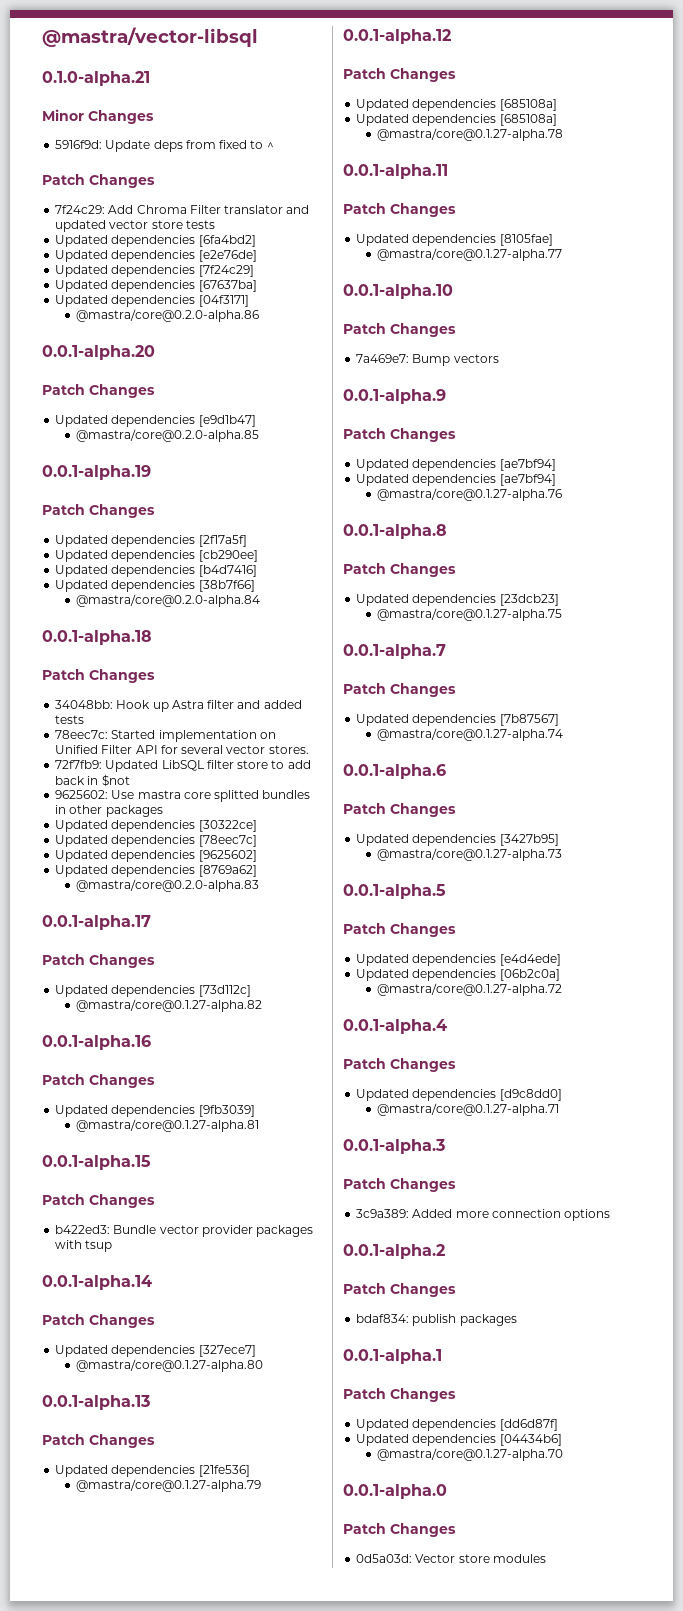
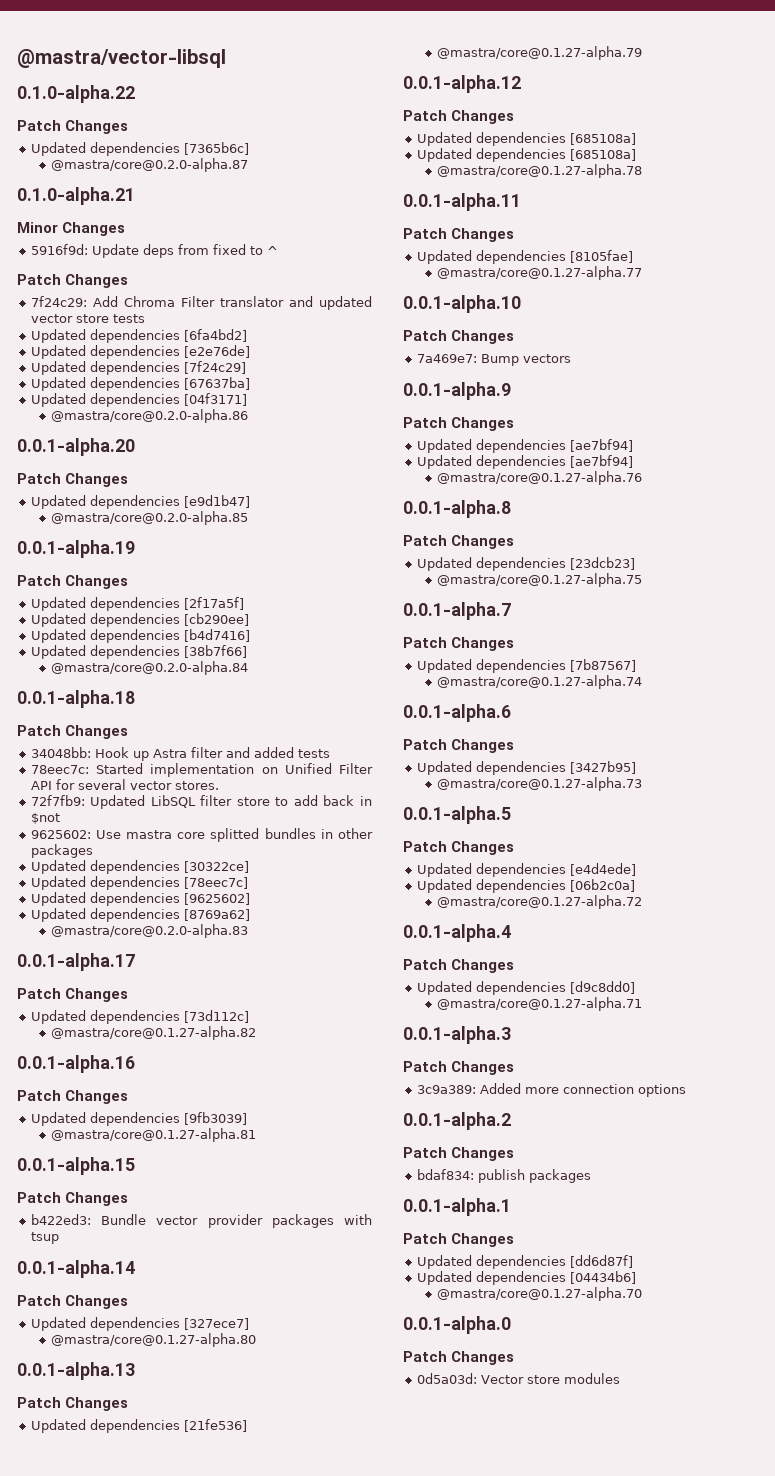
+ 0.1.0-alpha.22
+ Patch Changes
+ Updated dependencies [7365b6c]
+ @mastra/core@0.2.0-alpha.87

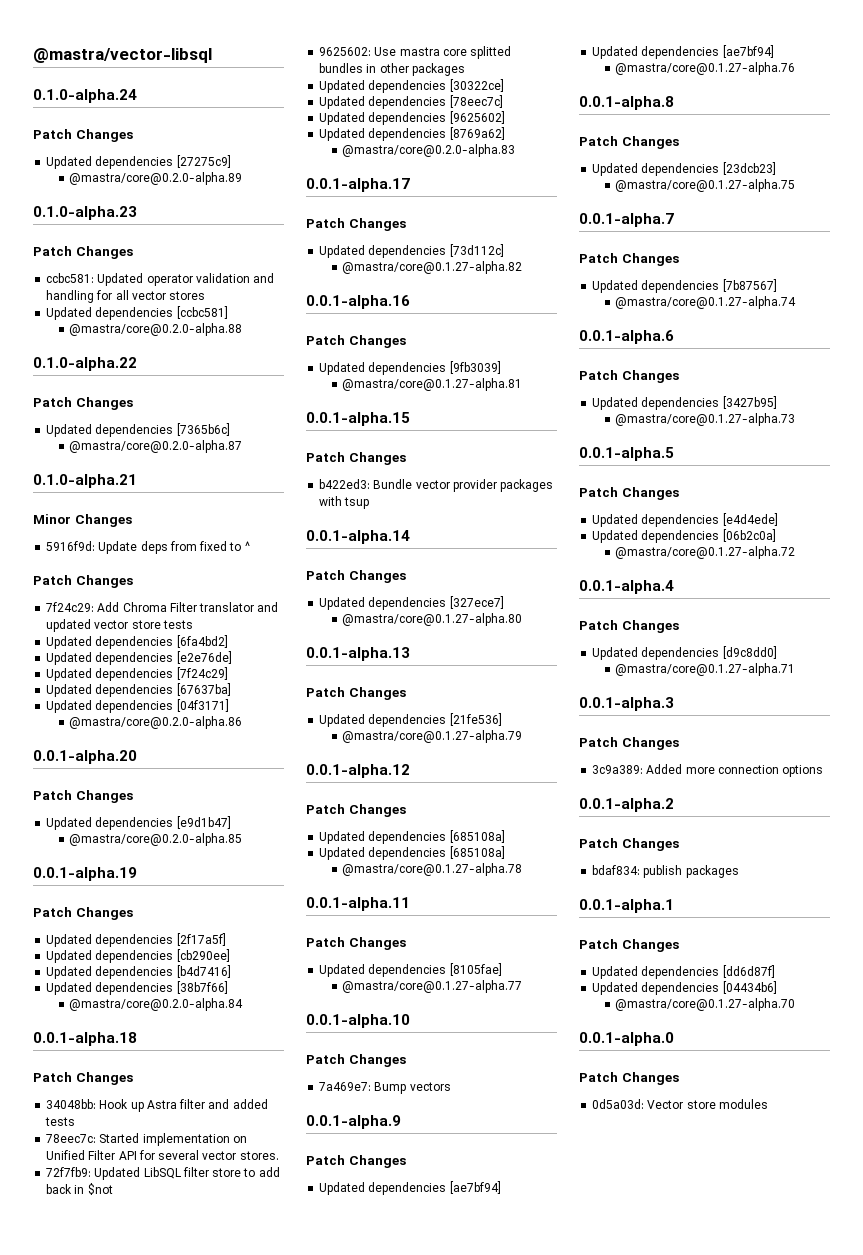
+ 0.1.0-alpha.24
+ Patch Changes
+ Updated dependencies [27275c9]
+ @mastra/core@0.2.0-alpha.89
+ 0.1.0-alpha.23
+ Patch Changes
+ ccbc581: Updated operator validation and handling for all vector stores
+ Updated dependencies [ccbc581]
+ @mastra/core@0.2.0-alpha.88

